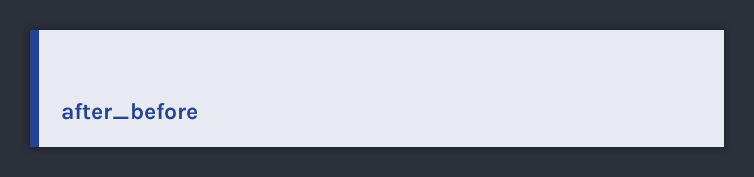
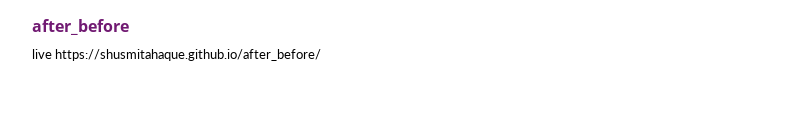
+ live https://shusmitahaque.github.io/after_before/

